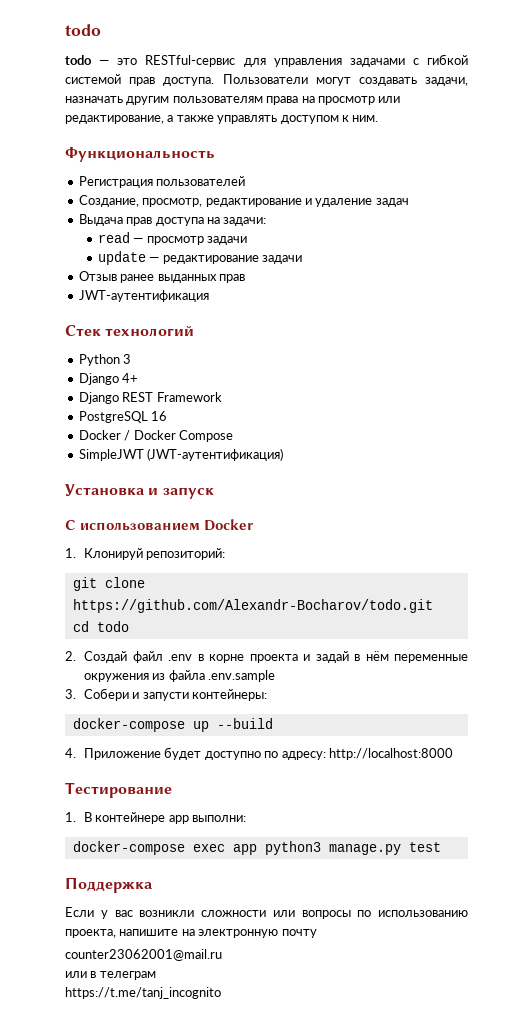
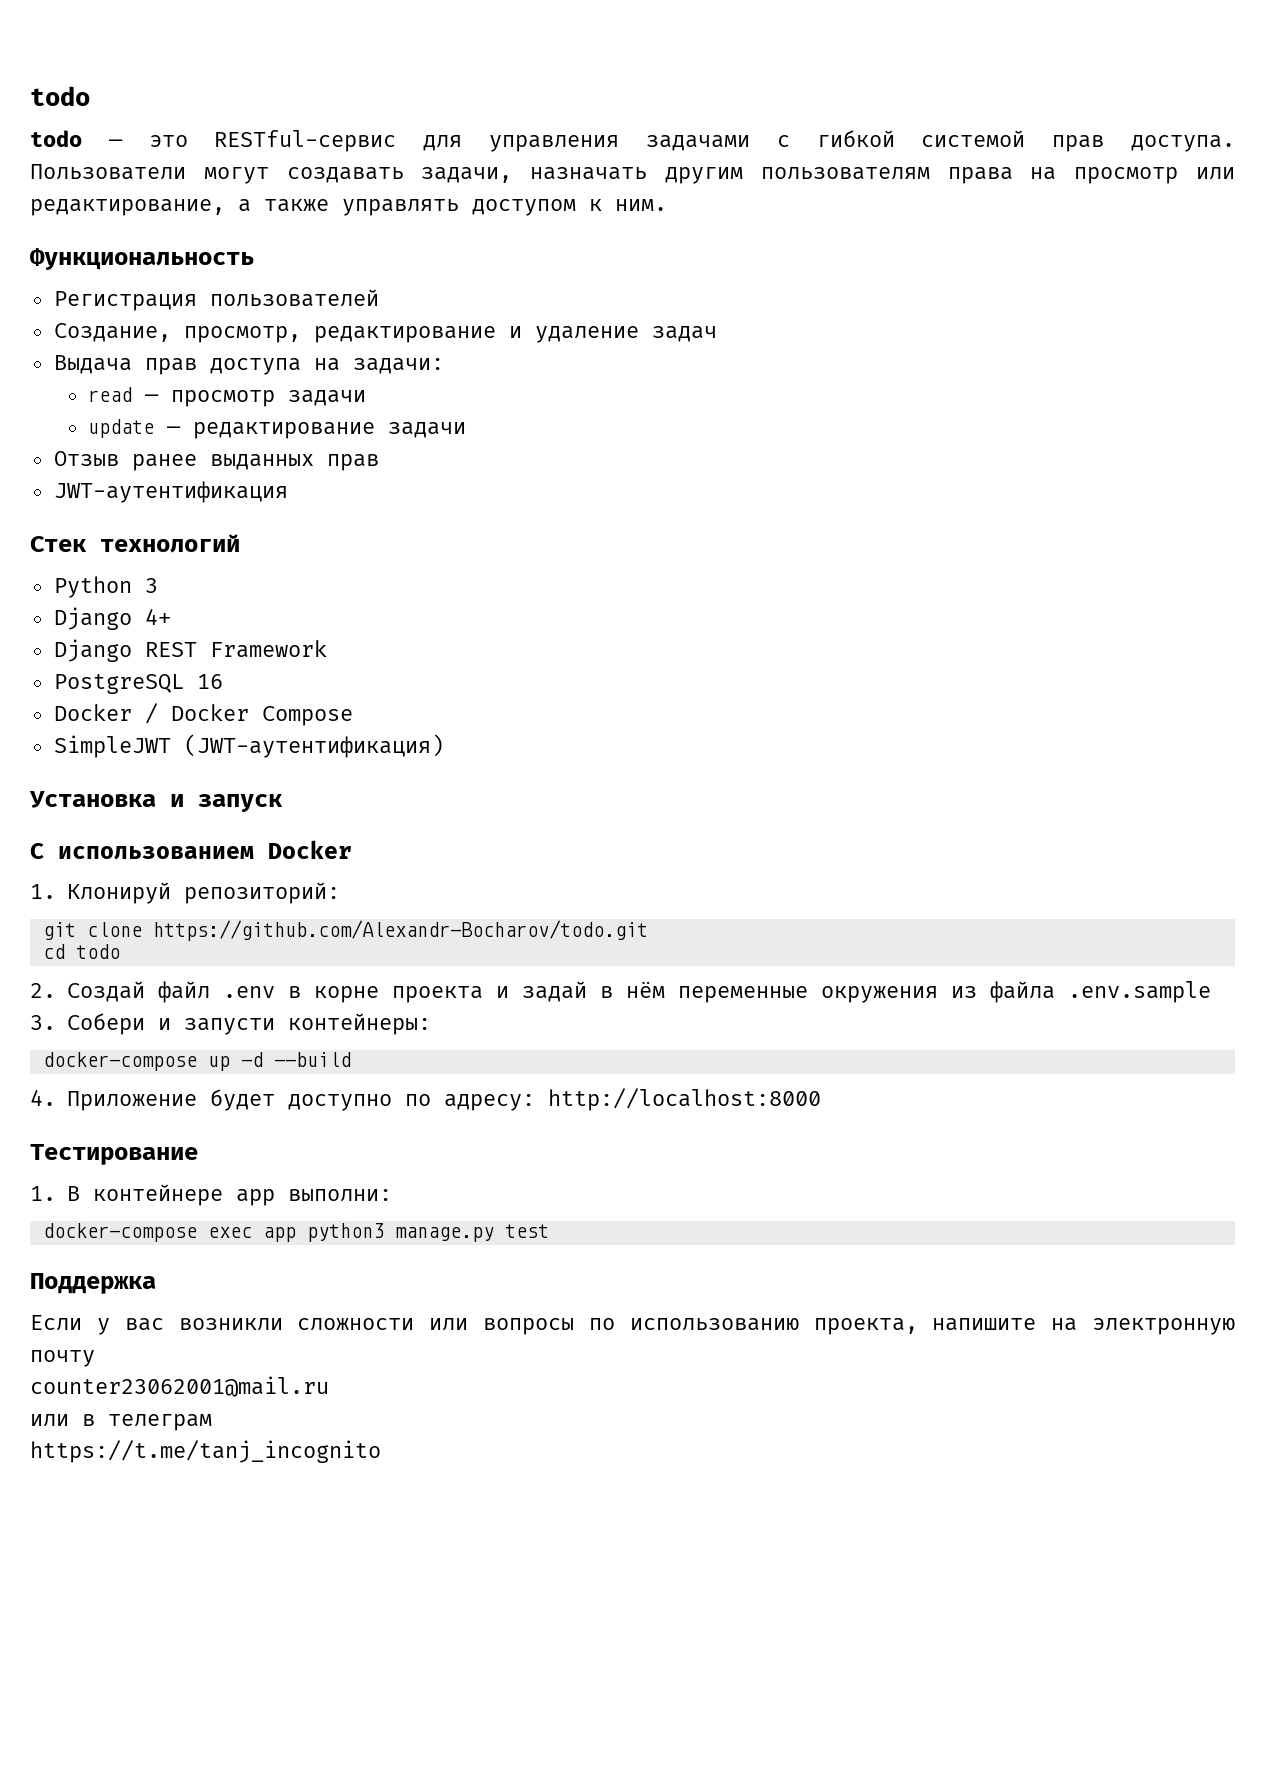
- docker-compose up --build
+ docker-compose up -d --build

